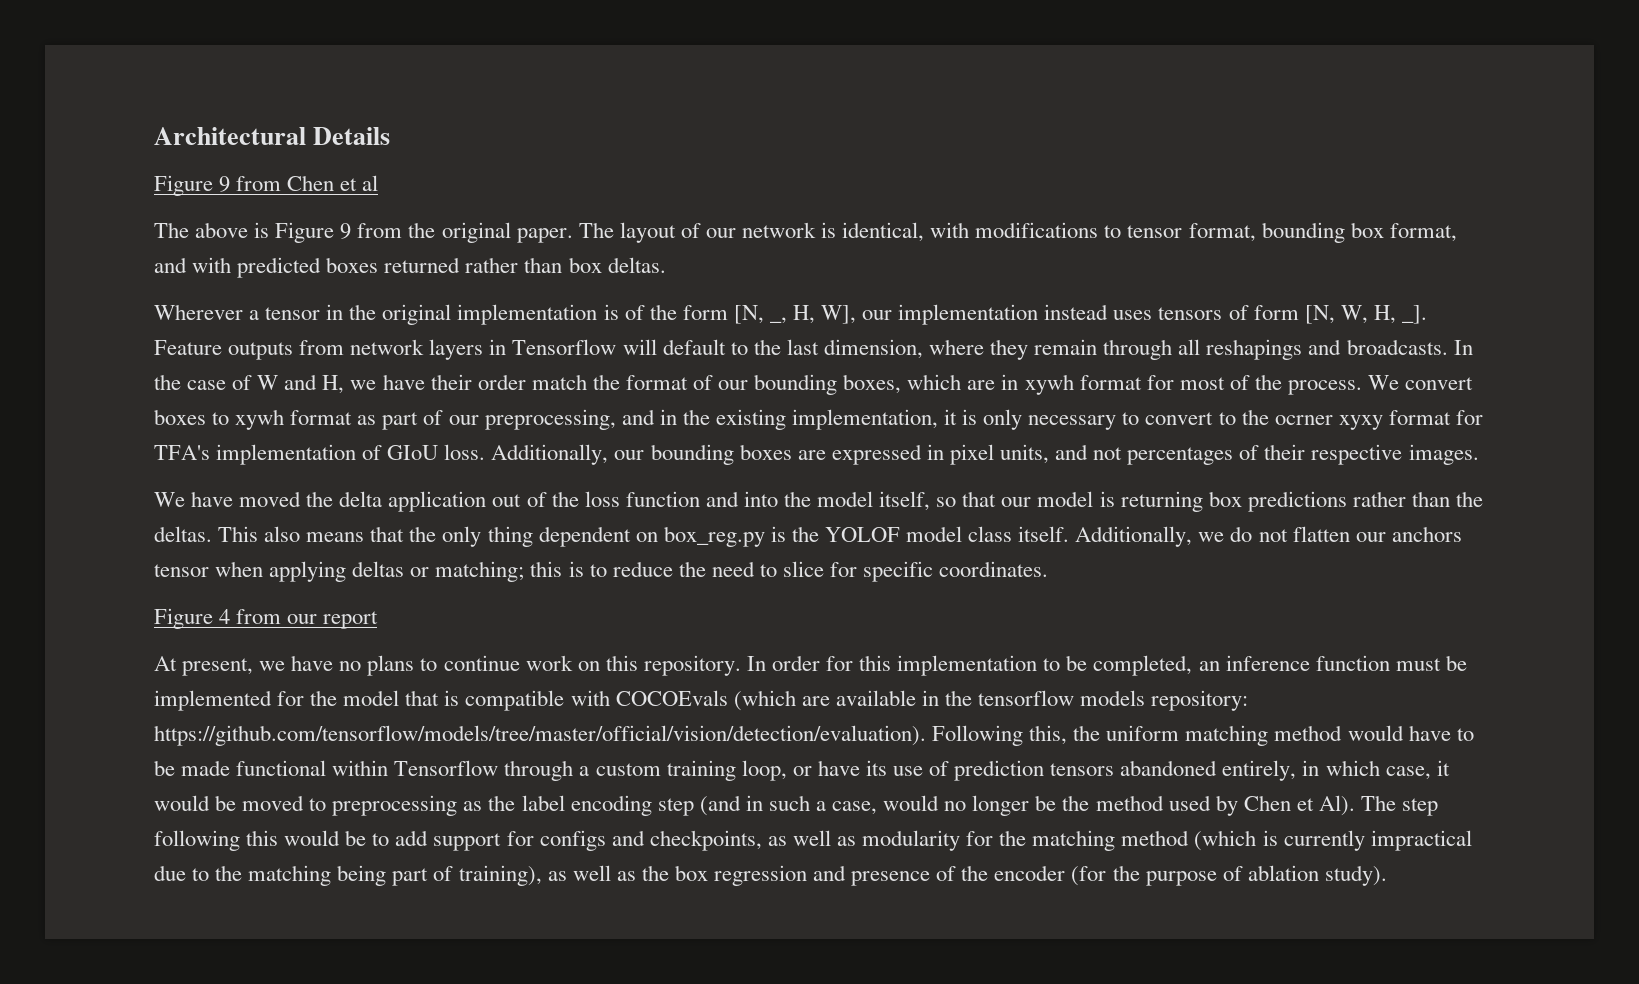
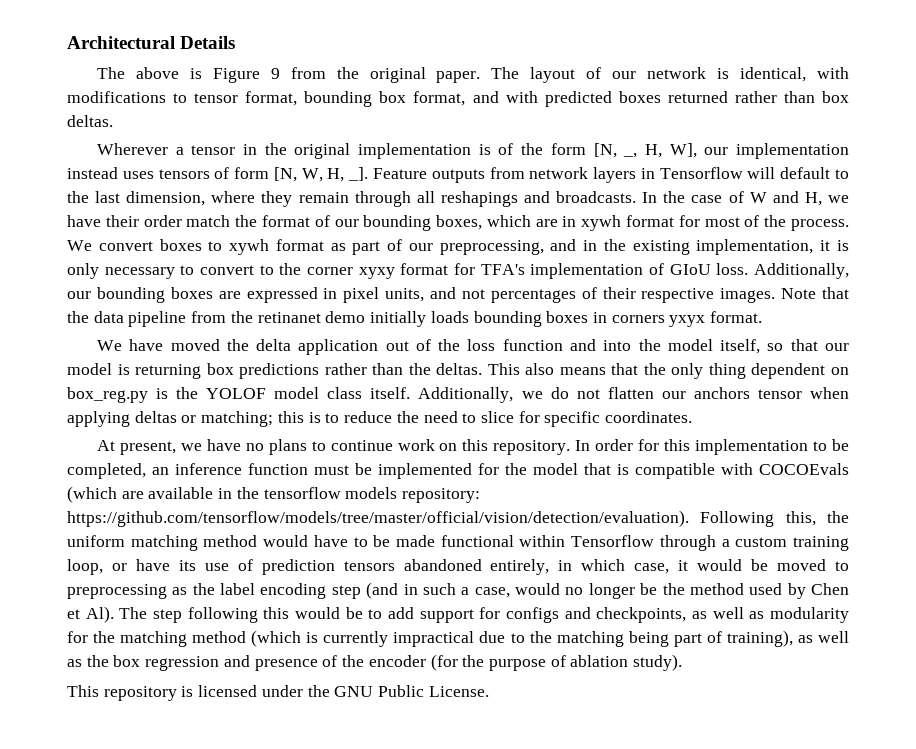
- Figure 9 from Chen et al
- We convert boxes to xywh format as part of our preprocessing, and in the existing implementation, it is only necessary to convert to the ocrner xyxy format for TFA's implementation of GIoU loss.
+ We convert boxes to xywh format as part of our preprocessing, and in the existing implementation, it is only necessary to convert to the corner xyxy format for TFA's implementation of GIoU loss.
+ Note that the data pipeline from the retinanet demo initially loads bounding boxes in corners yxyx format.
- Figure 4 from our report
+ This repository is licensed under the GNU Public License.

